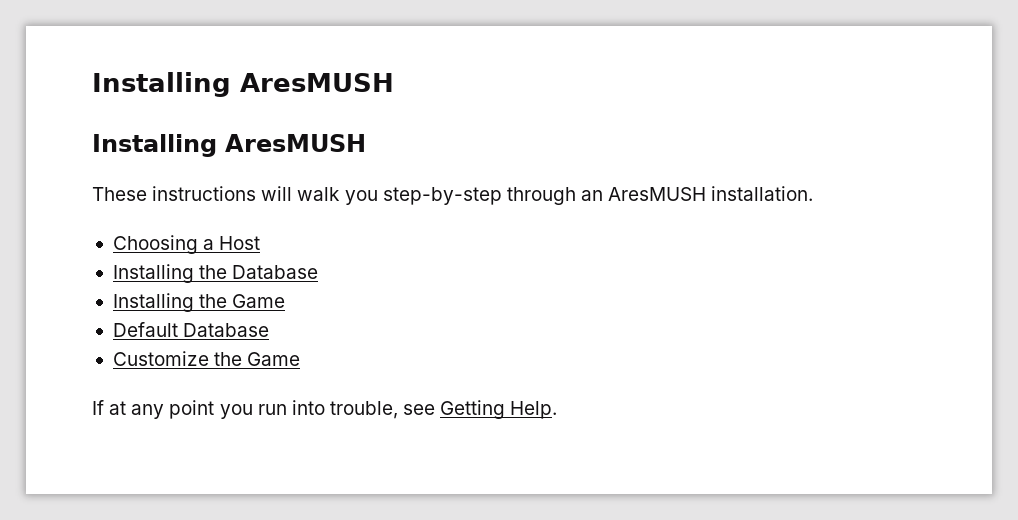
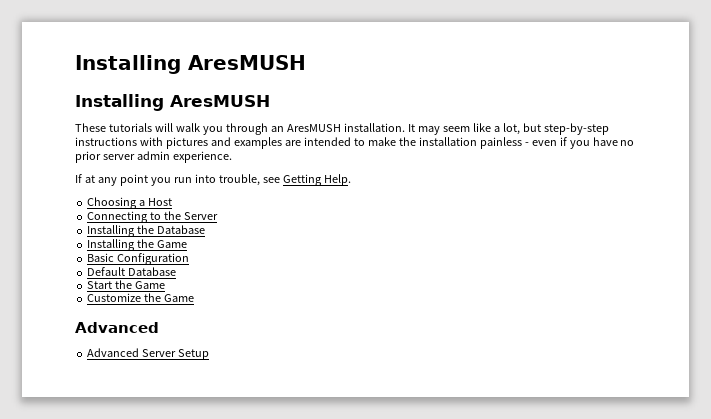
- These instructions will walk you step-by-step through an AresMUSH installation.
- Choosing a Host
- Installing the Database
- Installing the Game
- Default Database
- Customize the Game
+ These tutorials will walk you through an AresMUSH installation. It may seem like a lot, but step-by-step instructions with pictures and examples are intended to make the installation painless - even if you have no prior server admin experience.
+ Choosing a Host
+ Connecting to the Server
+ Installing the Database
+ Installing the Game
+ Basic Configuration
+ Default Database
+ Start the Game
+ Customize the Game
+ Advanced
+ Advanced Server Setup

